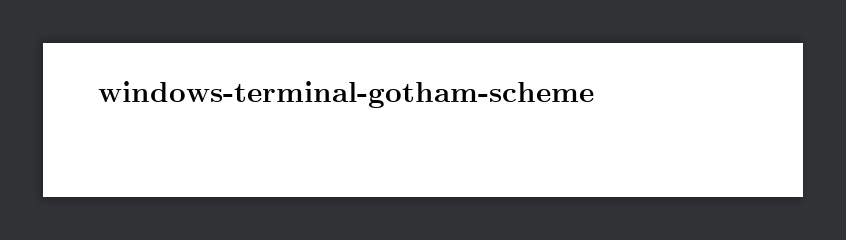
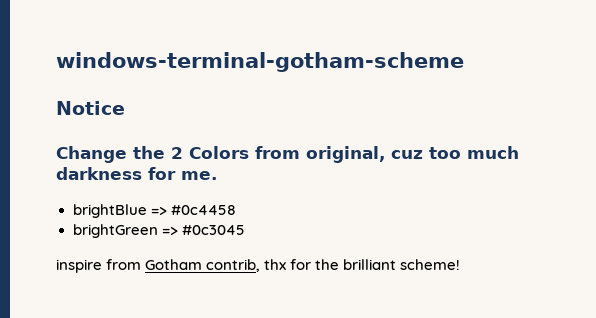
+ Notice
+ Change the 2 Colors from original, cuz too much darkness for me.
+ brightBlue => #0c4458
+ brightGreen => #0c3045
+ inspire from Gotham contrib, thx for the brilliant scheme!

